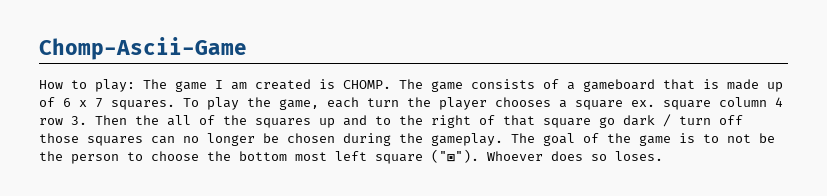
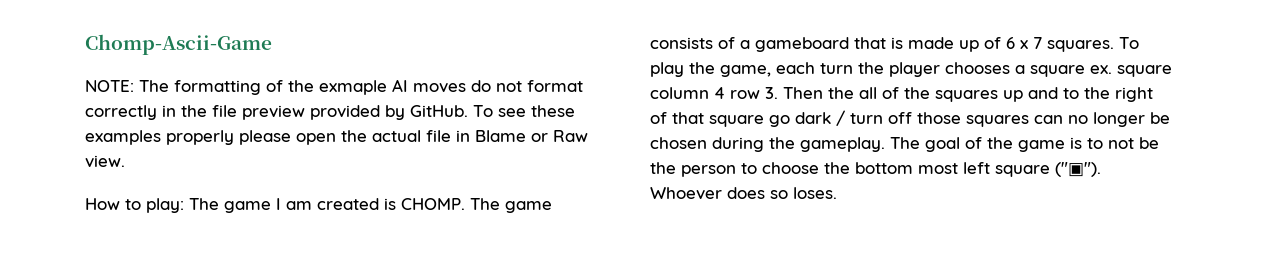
+ NOTE: The formatting of the exmaple AI moves do not format correctly in the file preview provided by GitHub. To see these examples properly please open the actual file in Blame or Raw view.

